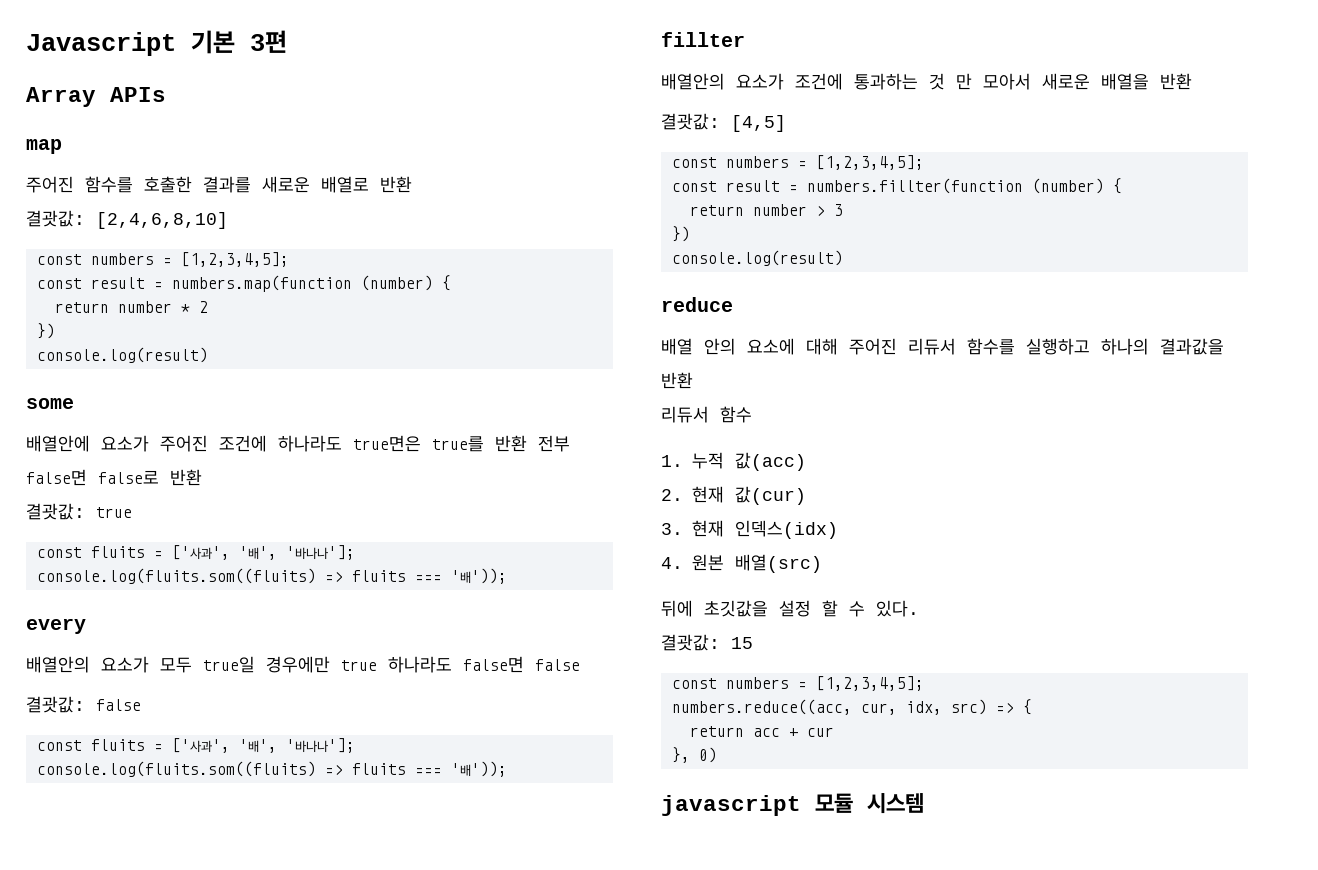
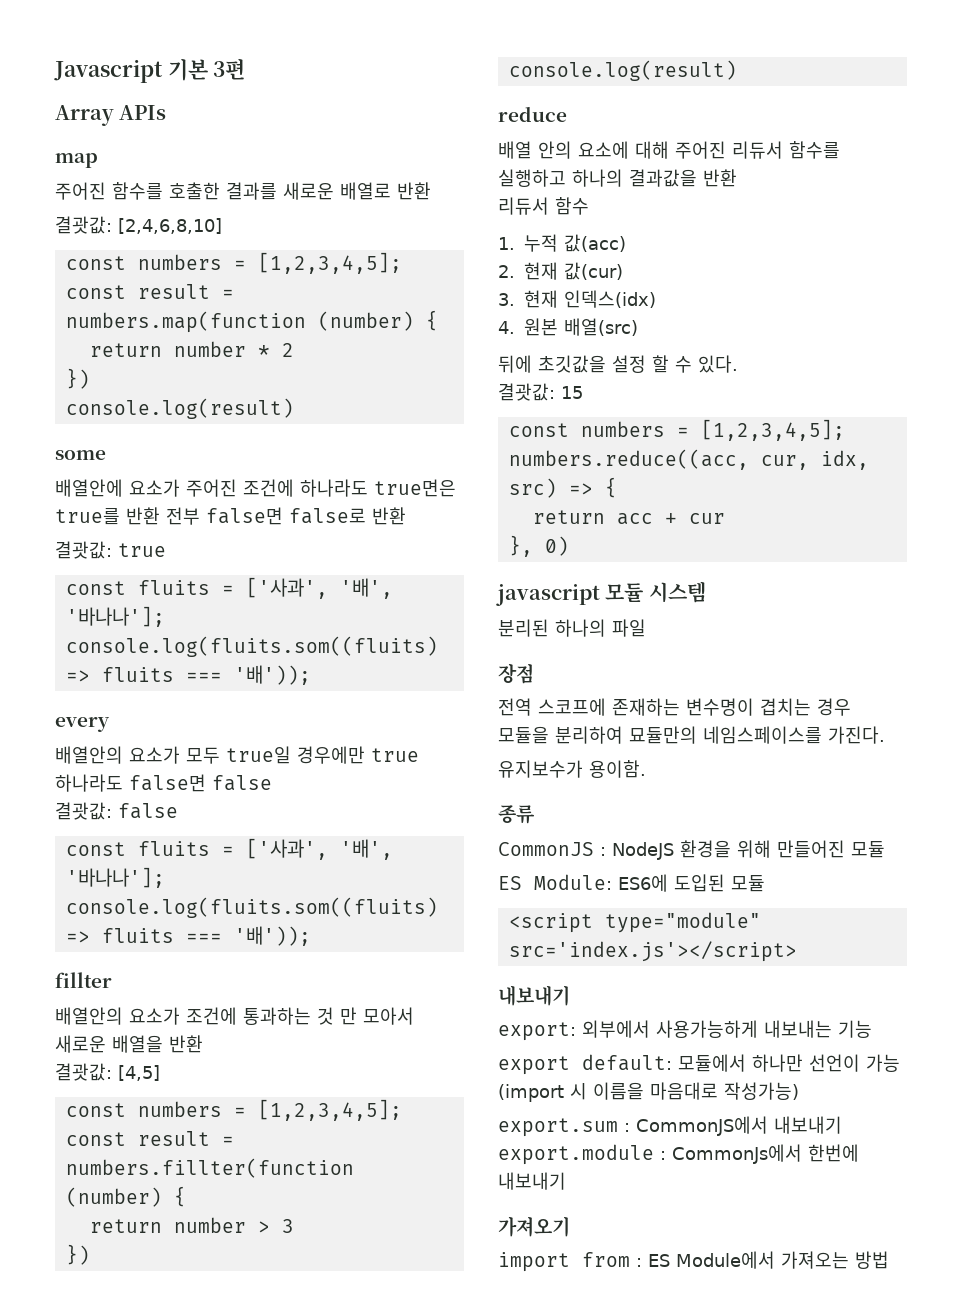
+ 분리된 하나의 파일
+ 장점
+ 전역 스코프에 존재하는 변수명이 겹치는 경우 모듈을 분리하여 묘듈만의 네임스페이스를 가진다.
+ 유지보수가 용이함.
+ 종류
+ CommonJS : NodeJS 환경을 위해 만들어진 모듈
+ ES Module: ES6에 도입된 모듈
+ <script type="module" src='index.js'></script>
+ 내보내기
+ export: 외부에서 사용가능하게 내보내는 기능
+ export default: 모듈에서 하나만 선언이 가능 (import 시 이름을 마음대로 작성가능)
+ export.sum : CommonJS에서 내보내기 export.module : CommonJs에서 한번에 내보내기
+ 가져오기
+ import from : ES Module에서 가져오는 방법

